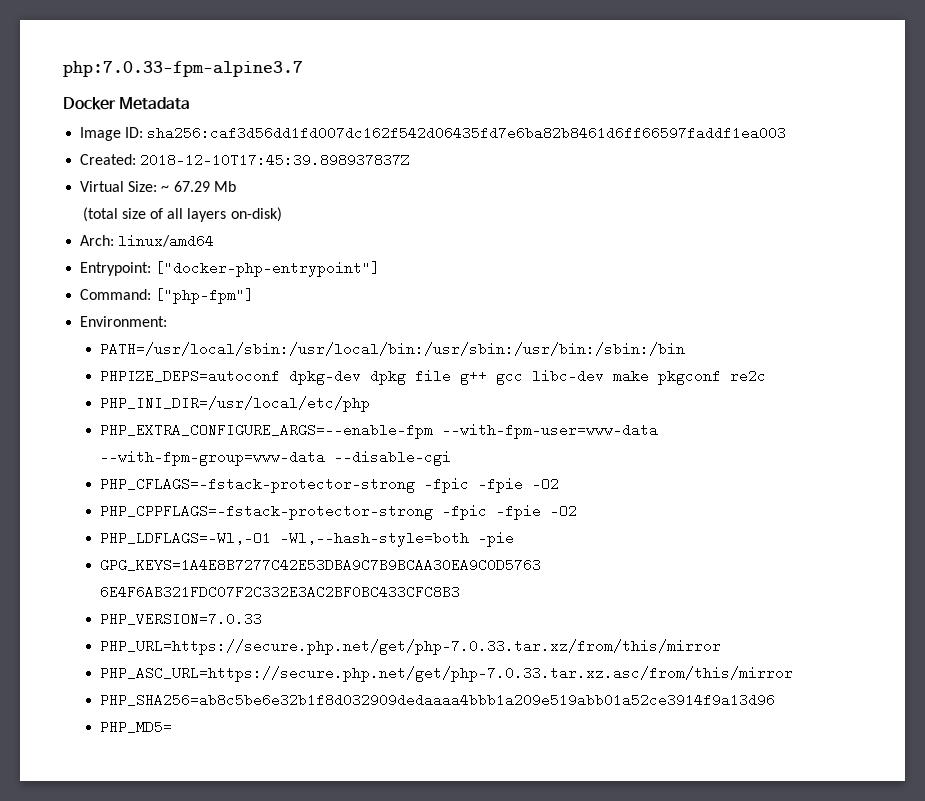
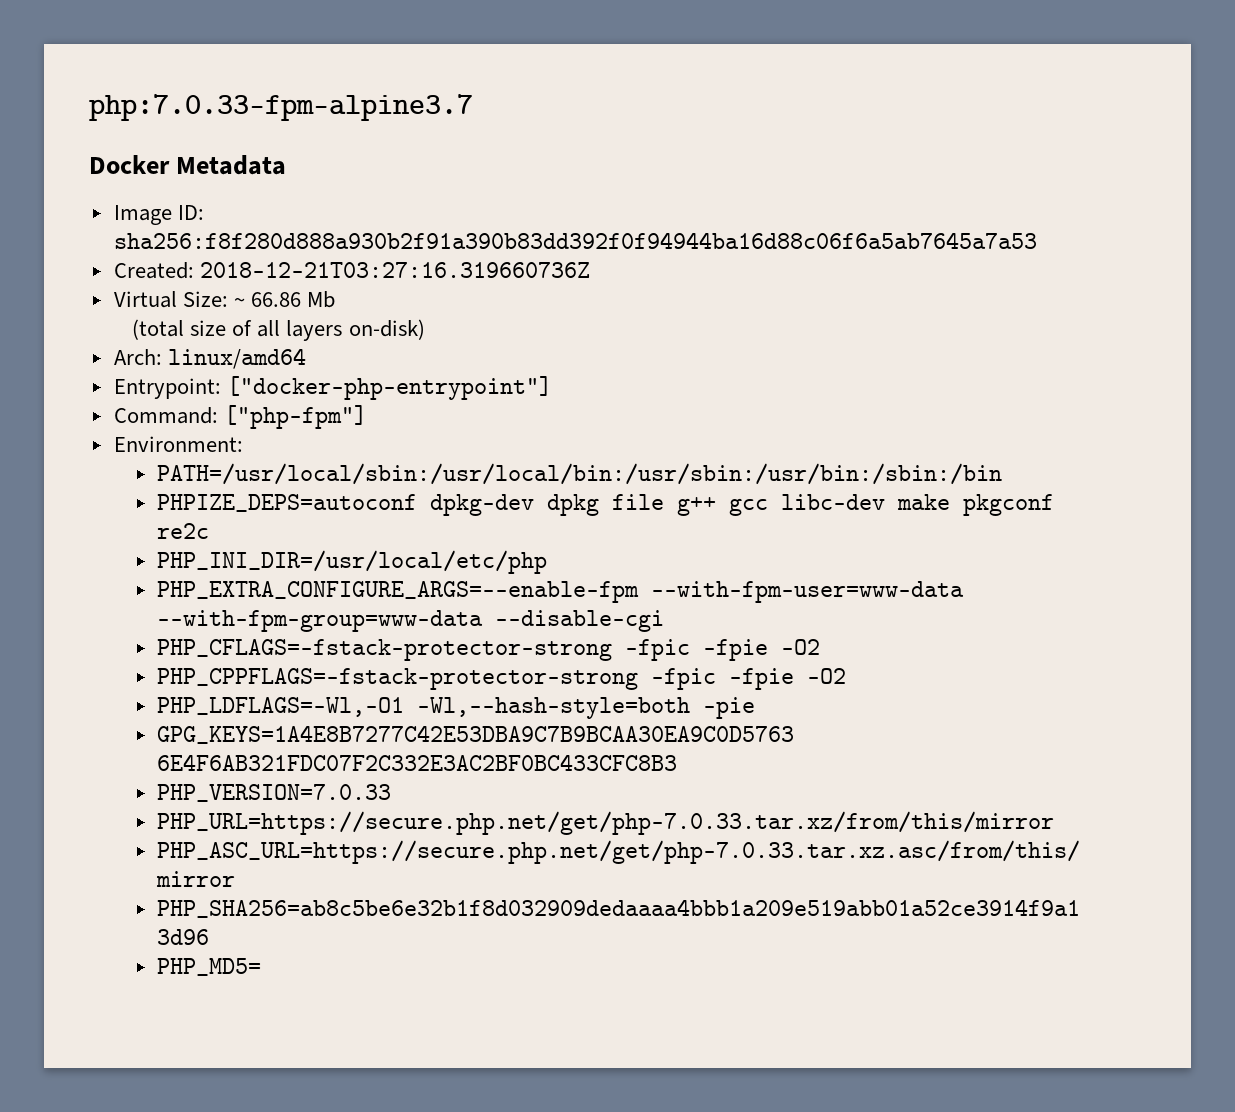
- Image ID: sha256:caf3d56dd1fd007dc162f542d06435fd7e6ba82b8461d6ff66597faddf1ea003
+ Image ID: sha256:f8f280d888a930b2f91a390b83dd392f0f94944ba16d88c06f6a5ab7645a7a53
- Created: 2018-12-10T17:45:39.898937837Z
+ Created: 2018-12-21T03:27:16.319660736Z
- Virtual Size: ~ 67.29 Mb
+ Virtual Size: ~ 66.86 Mb

